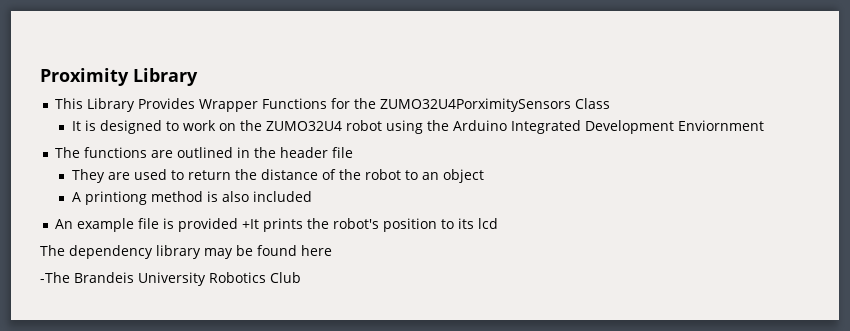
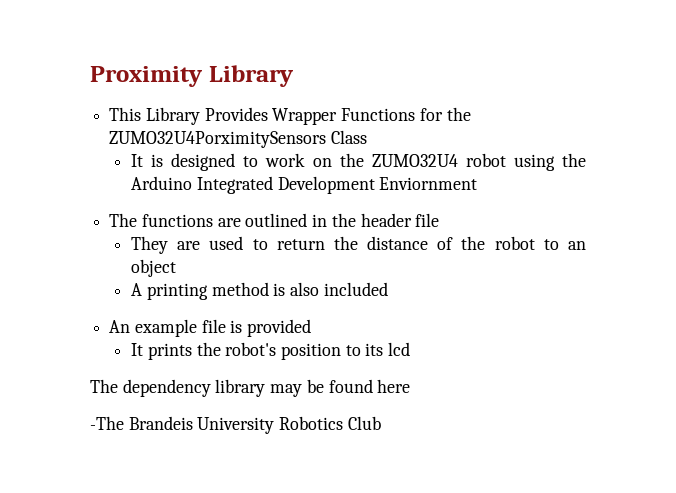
- A printiong method is also included
+ A printing method is also included
- An example file is provided +It prints the robot's position to its lcd
+ An example file is provided
+ It prints the robot's position to its lcd

